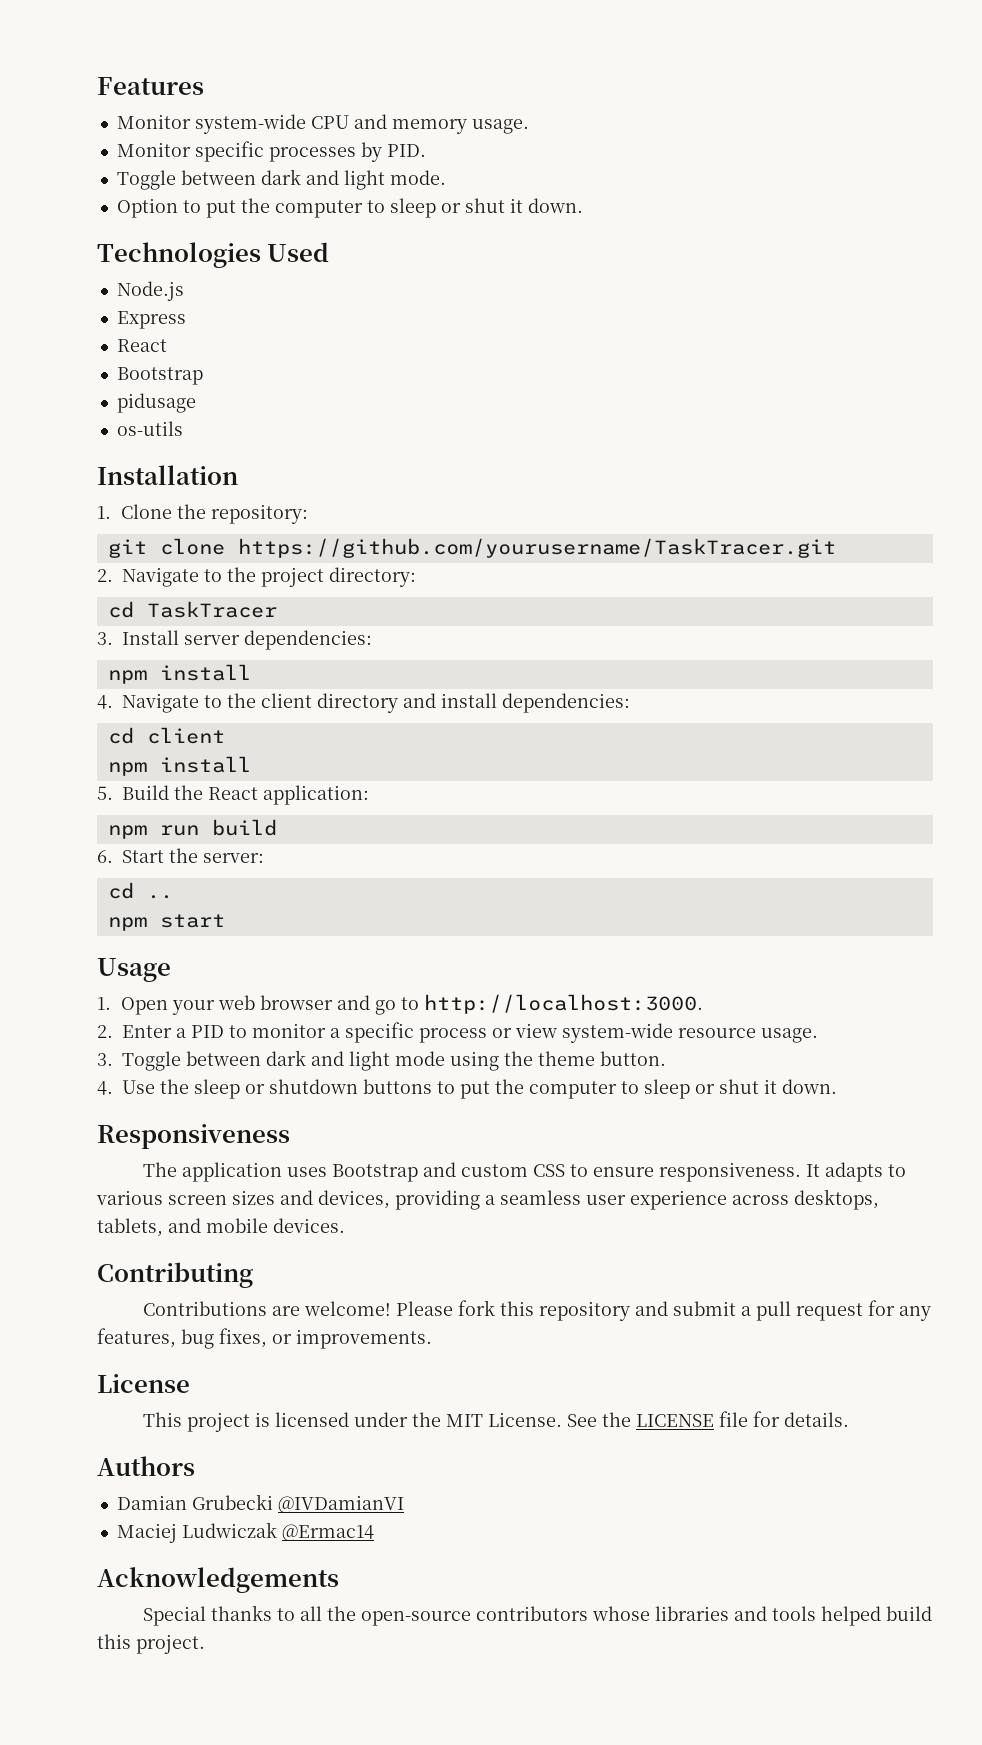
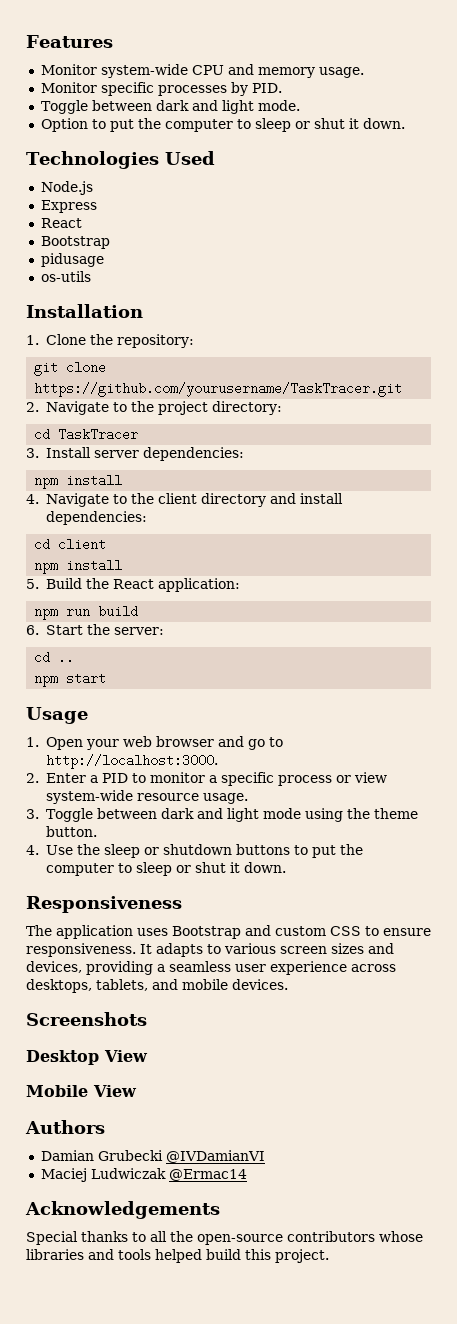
- Contributing
- Contributions are welcome! Please fork this repository and submit a pull request for any features, bug fixes, or improvements.
- License
- This project is licensed under the MIT License. See the LICENSE file for details.
+ Screenshots
+ Desktop View
+ Mobile View

